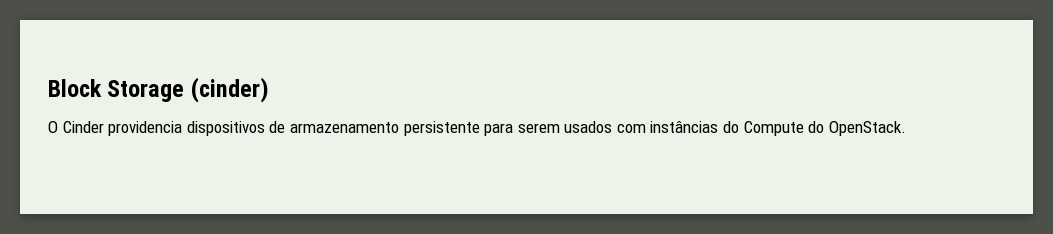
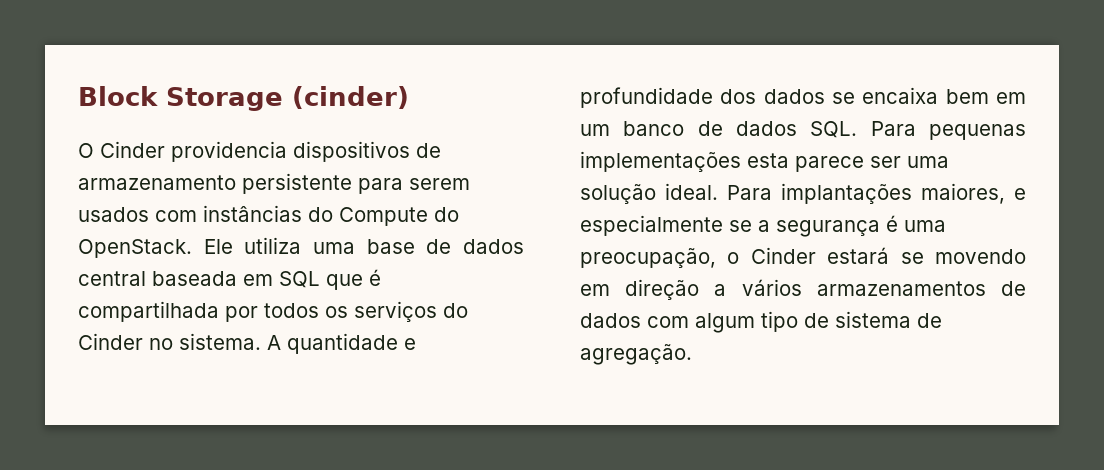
+ Ele utiliza uma base de dados central baseada em SQL que é compartilhada por todos os serviços do Cinder no sistema. A quantidade e profundidade dos dados se encaixa bem em um banco de dados SQL. Para pequenas implementações esta parece ser uma solução ideal. Para implantações maiores, e especialmente se a segurança é uma preocupação, o Cinder estará se movendo em direção a vários armazenamentos de dados com algum tipo de sistema de agregação.

